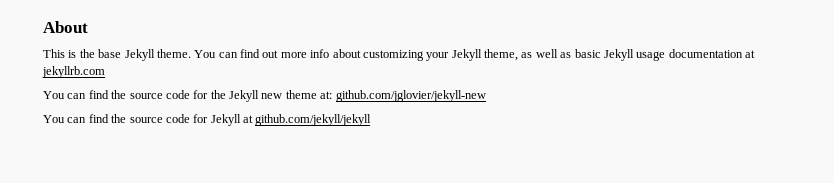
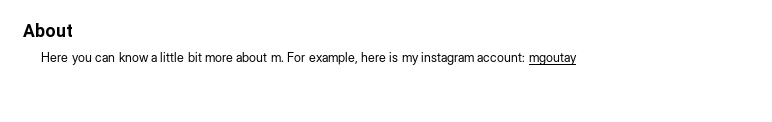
- This is the base Jekyll theme. You can find out more info about customizing your Jekyll theme, as well as basic Jekyll usage documentation at jekyllrb.com
- You can find the source code for the Jekyll new theme at: github.com/jglovier/jekyll-new
- You can find the source code for Jekyll at github.com/jekyll/jekyll
+ Here you can know a little bit more about m. For example, here is my instagram account: mgoutay

